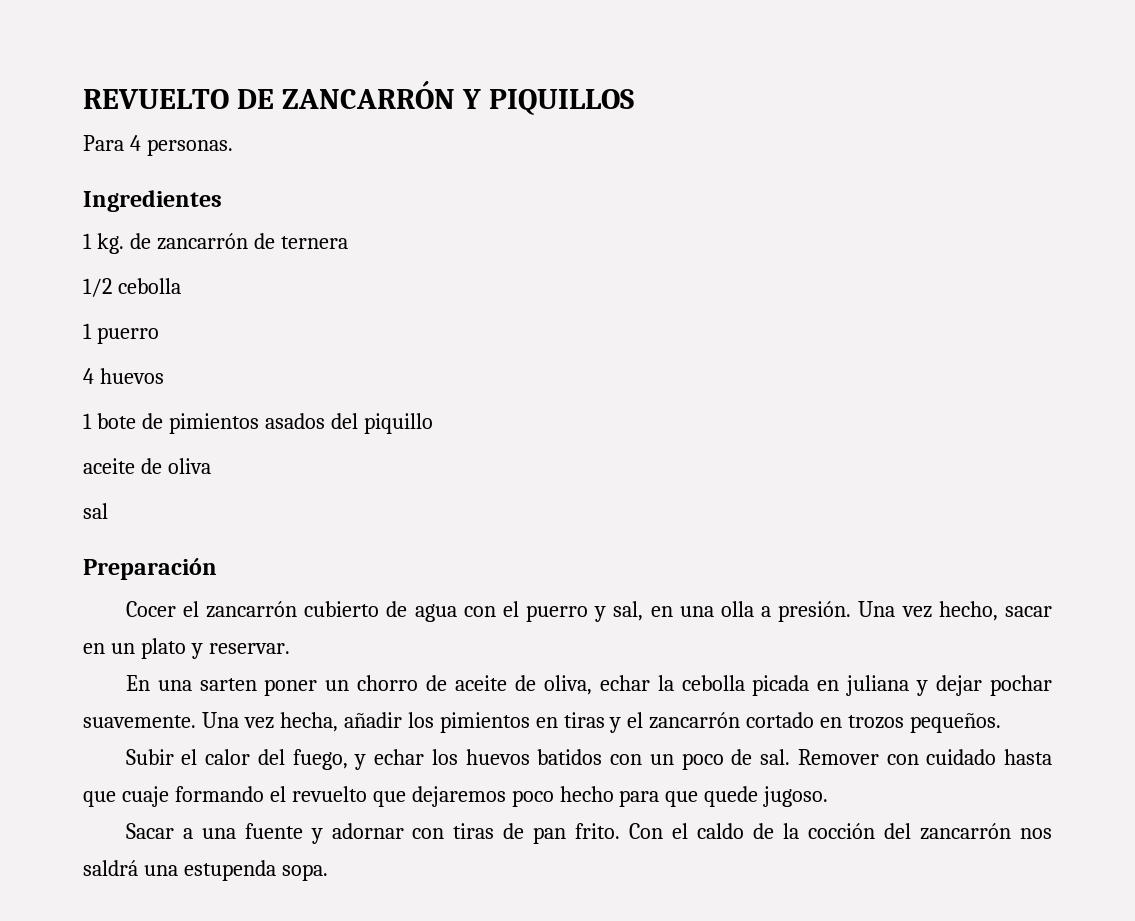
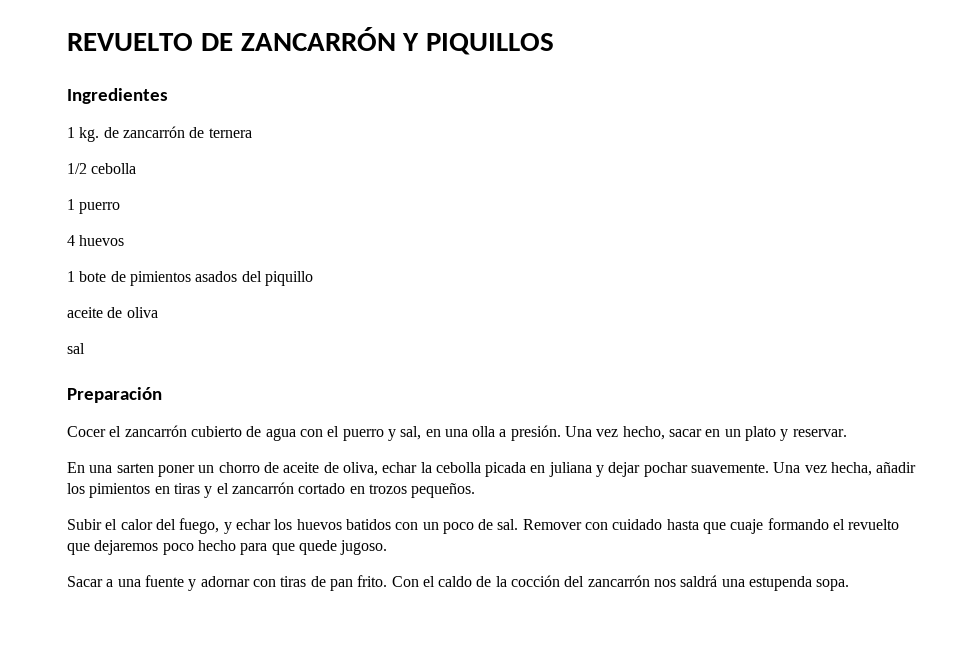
- Para 4 personas.

